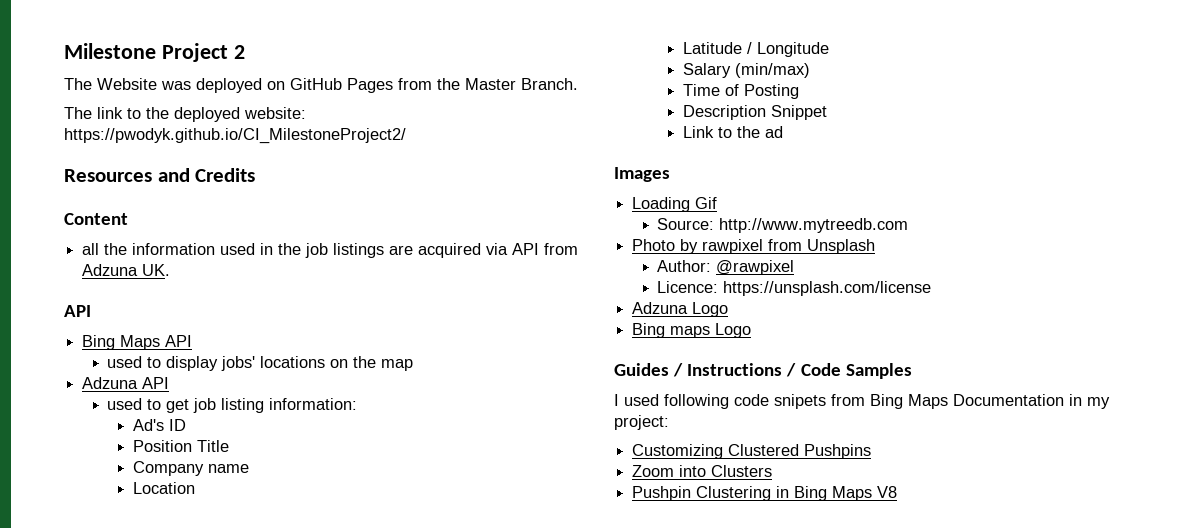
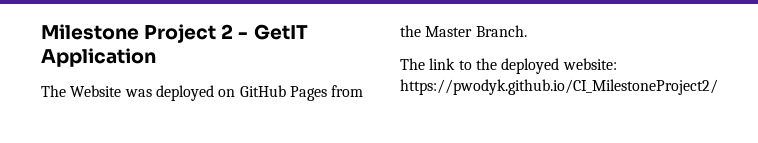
- Milestone Project 2
+ Milestone Project 2 - GetIT Application
- Resources and Credits
- Content
- all the information used in the job listings are acquired via API from Adzuna UK.
- API
- Bing Maps API
- used to display jobs' locations on the map
- Adzuna API
- used to get job listing information:
- Ad's ID
- Position Title
- Company name
- Location
- Latitude / Longitude
- Salary (min/max)
- Time of Posting
- Description Snippet
- Link to the ad
- Images
- Loading Gif
- Source: http://www.mytreedb.com
- Photo by rawpixel from Unsplash
- Author: @rawpixel
- Licence: https://unsplash.com/license
- Adzuna Logo
- Bing maps Logo
- Guides / Instructions / Code Samples
- I used following code snipets from Bing Maps Documentation in my project:
- Customizing Clustered Pushpins
- Zoom into Clusters
- Pushpin Clustering in Bing Maps V8

